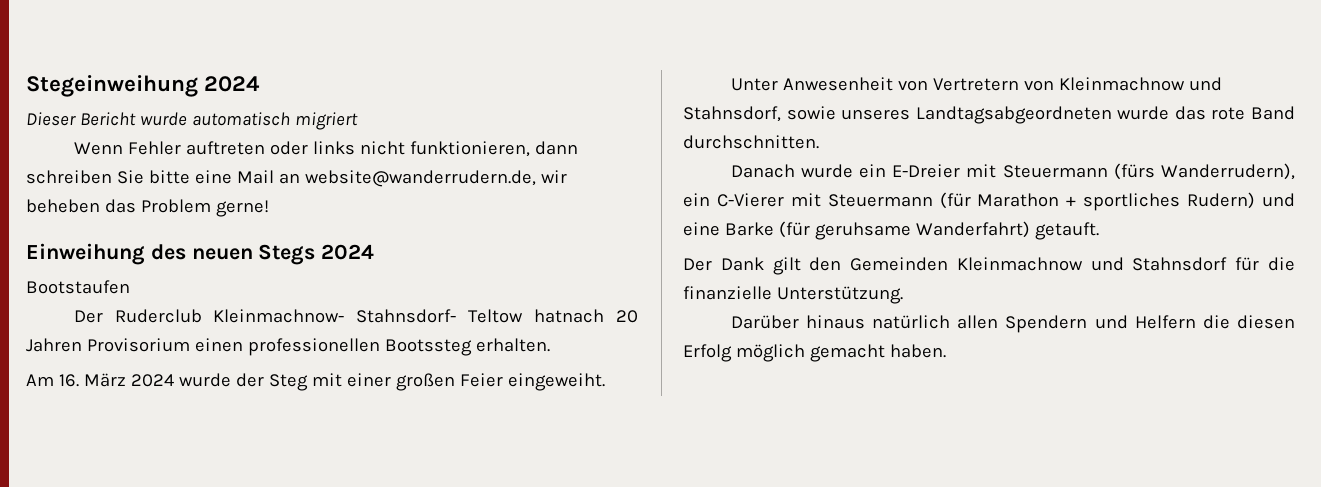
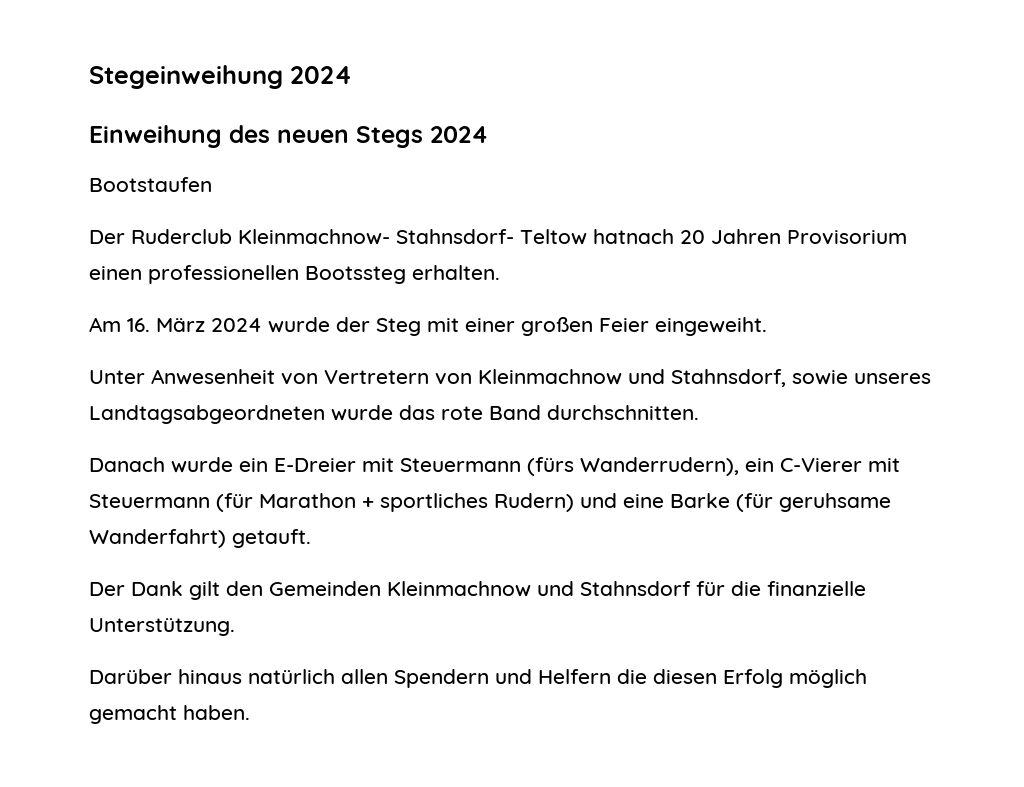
- Dieser Bericht wurde automatisch migriert
- Wenn Fehler auftreten oder links nicht funktionieren, dann schreiben Sie bitte eine Mail an website@wanderrudern.de, wir beheben das Problem gerne!

